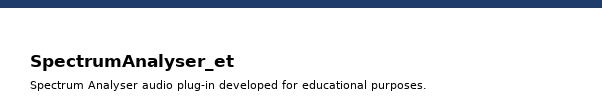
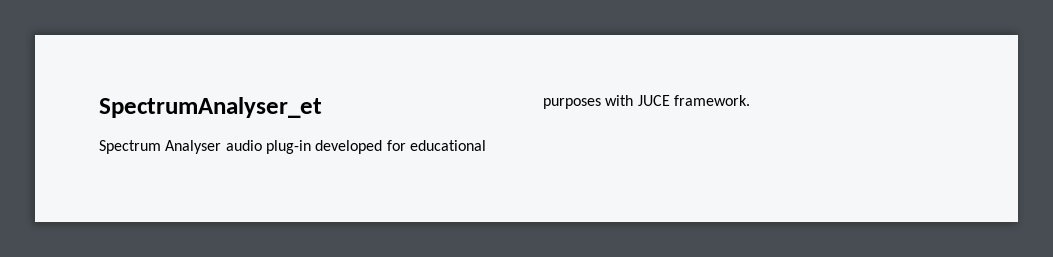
- Spectrum Analyser audio plug-in developed for educational purposes.
+ Spectrum Analyser audio plug-in developed for educational purposes with JUCE framework.

